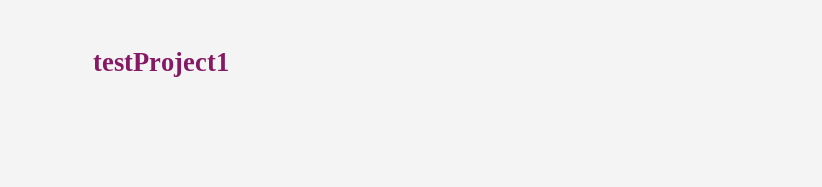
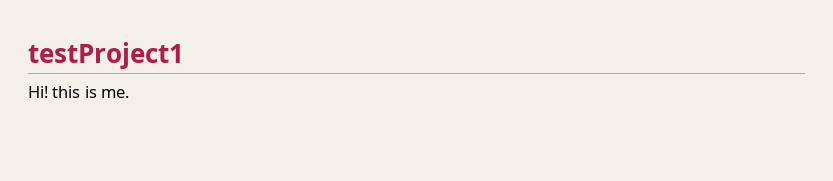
+ Hi! this is me.

